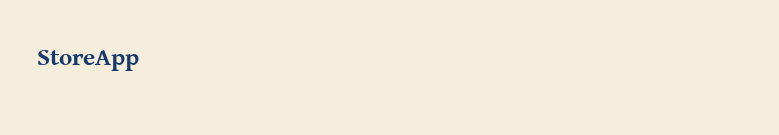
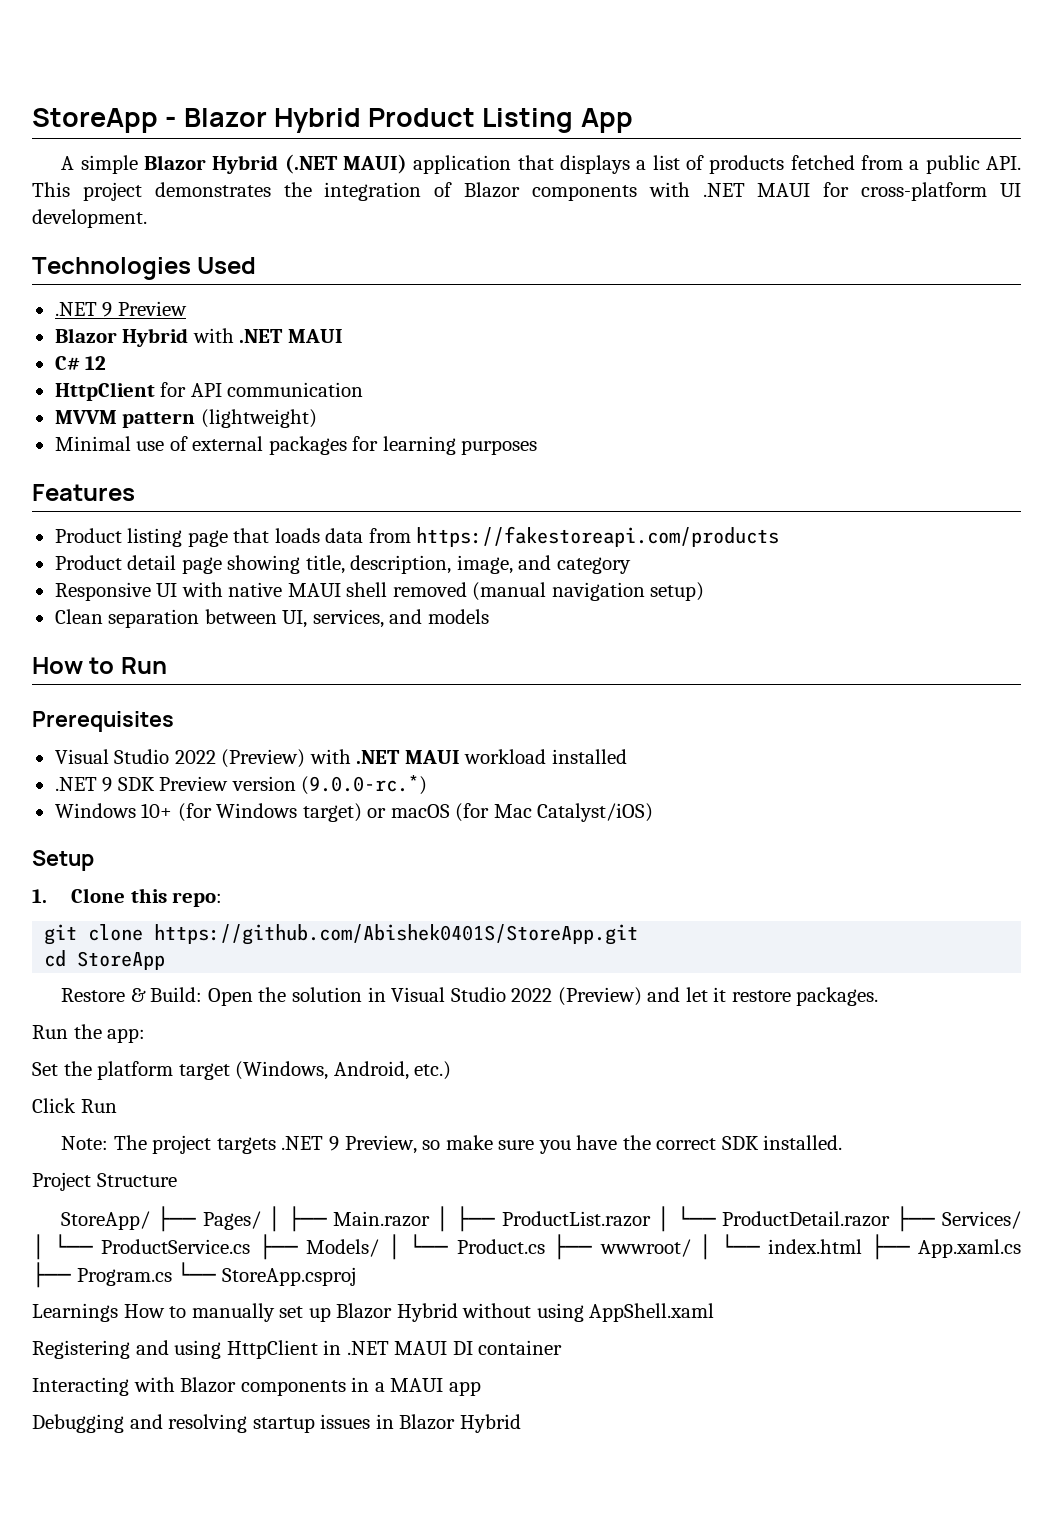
- StoreApp
+ StoreApp - Blazor Hybrid Product Listing App
+ A simple Blazor Hybrid (.NET MAUI) application that displays a list of products fetched from a public API. This project demonstrates the integration of Blazor components with .NET MAUI for cross-platform UI development.
+ Technologies Used
+ .NET 9 Preview
+ Blazor Hybrid with .NET MAUI
+ C# 12
+ HttpClient for API communication
+ MVVM pattern (lightweight)
+ Minimal use of external packages for learning purposes
+ Features
+ Product listing page that loads data from https://fakestoreapi.com/products
+ Product detail page showing title, description, image, and category
+ Responsive UI with native MAUI shell removed (manual navigation setup)
+ Clean separation between UI, services, and models
+ How to Run
+ Prerequisites
+ Visual Studio 2022 (Preview) with .NET MAUI workload installed
+ .NET 9 SDK Preview version (9.0.0-rc.*)
+ Windows 10+ (for Windows target) or macOS (for Mac Catalyst/iOS)
+ Setup
+ 1. Clone this repo:
+ git clone https://github.com/Abishek0401S/StoreApp.git
+ cd StoreApp
+ Restore & Build: Open the solution in Visual Studio 2022 (Preview) and let it restore packages.
+ Run the app:
+ Set the platform target (Windows, Android, etc.)
+ Click Run
+ Note: The project targets .NET 9 Preview, so make sure you have the correct SDK installed.
+ Project Structure
+ StoreApp/ ├── Pages/ │ ├── Main.razor │ ├── ProductList.razor │ └── ProductDetail.razor ├── Services/ │ └── ProductService.cs ├── Models/ │ └── Product.cs ├── wwwroot/ │ └── index.html ├── App.xaml.cs ├── Program.cs └── StoreApp.csproj
+ Learnings How to manually set up Blazor Hybrid without using AppShell.xaml
+ Registering and using HttpClient in .NET MAUI DI container
+ Interacting with Blazor components in a MAUI app
+ Debugging and resolving startup issues in Blazor Hybrid

